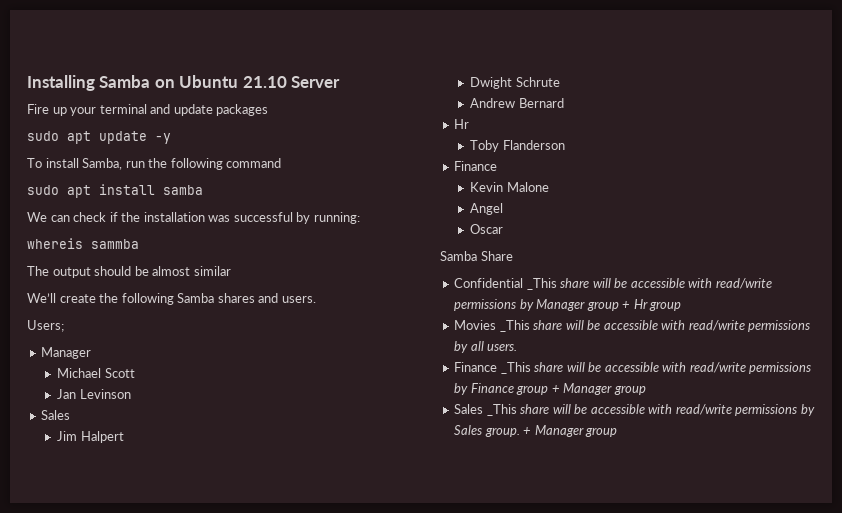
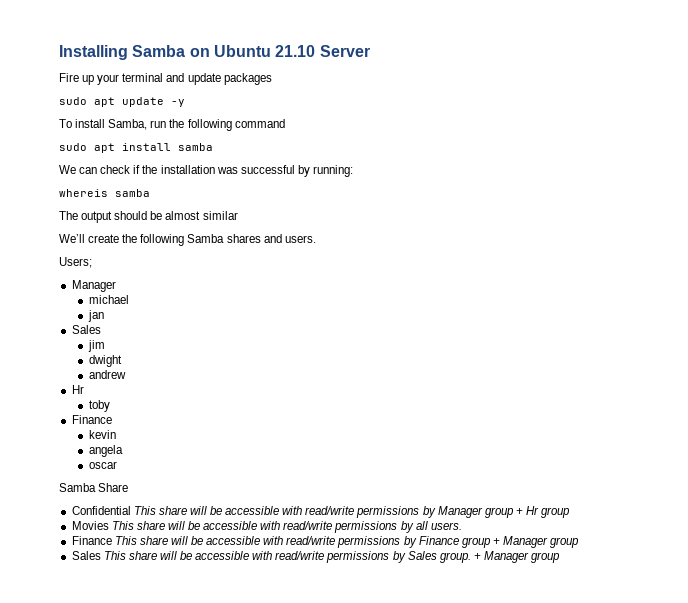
- whereis sammba
+ whereis samba
- Michael Scott
- Jan Levinson
+ michael
+ jan
  Sales
- Jim Halpert
- Dwight Schrute
- Andrew Bernard
+ jim
+ dwight
+ andrew
- Toby Flanderson
+ toby
- Kevin Malone
- Angel
- Oscar
+ kevin
+ angela
+ oscar
- Confidential _This share will be accessible with read/write permissions by Manager group + Hr group
+ Confidential This share will be accessible with read/write permissions by Manager group + Hr group
- Movies _This share will be accessible with read/write permissions by all users.
+ Movies This share will be accessible with read/write permissions by all users.
- Finance _This share will be accessible with read/write permissions by Finance group + Manager group
+ Finance This share will be accessible with read/write permissions by Finance group + Manager group
- Sales _This share will be accessible with read/write permissions by Sales group.
+ Sales This share will be accessible with read/write permissions by Sales group.

